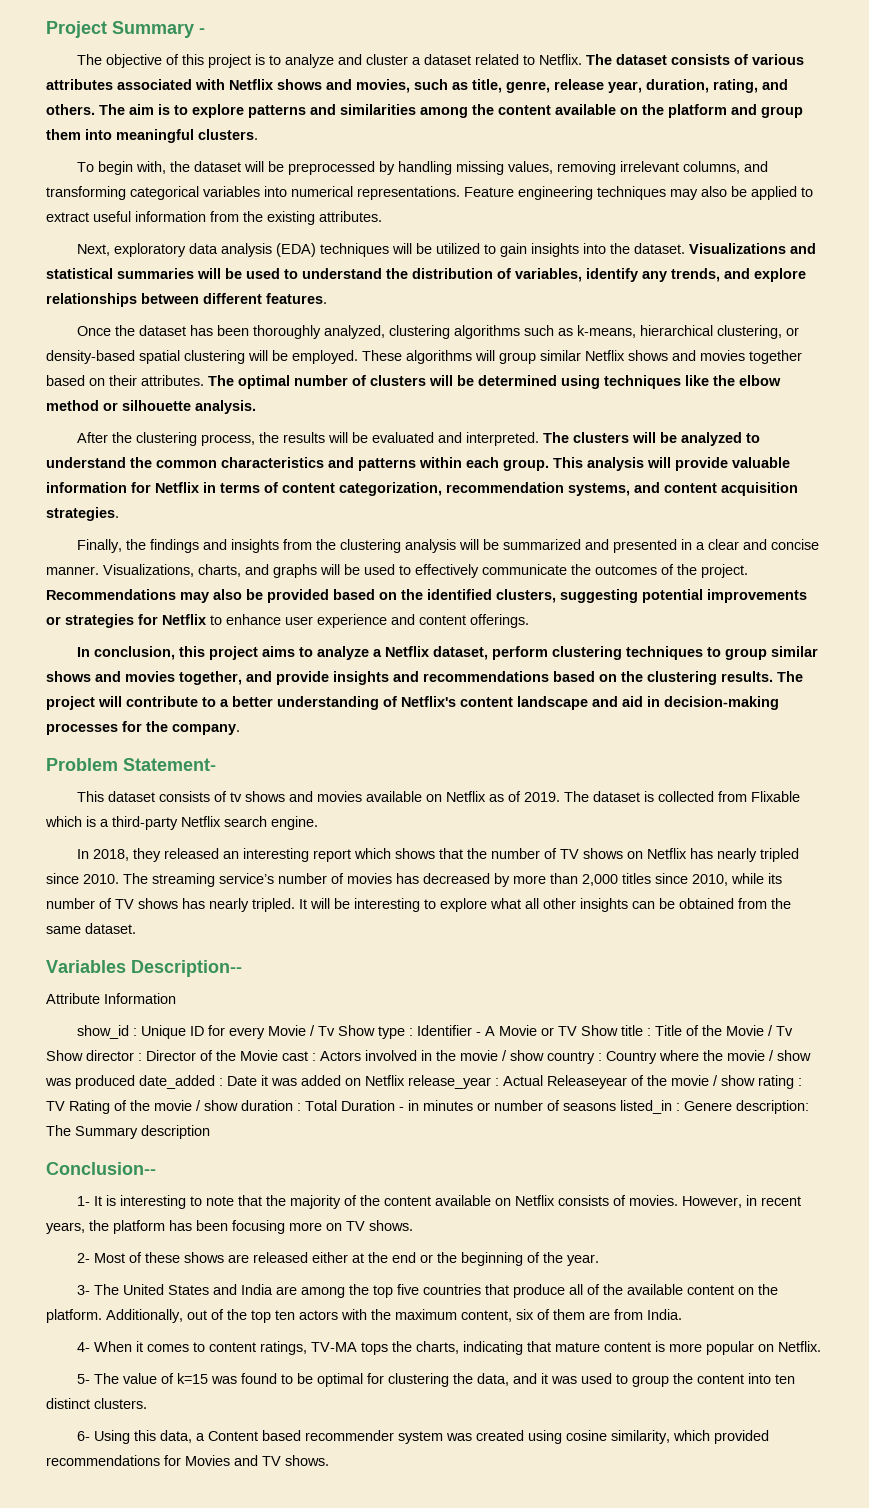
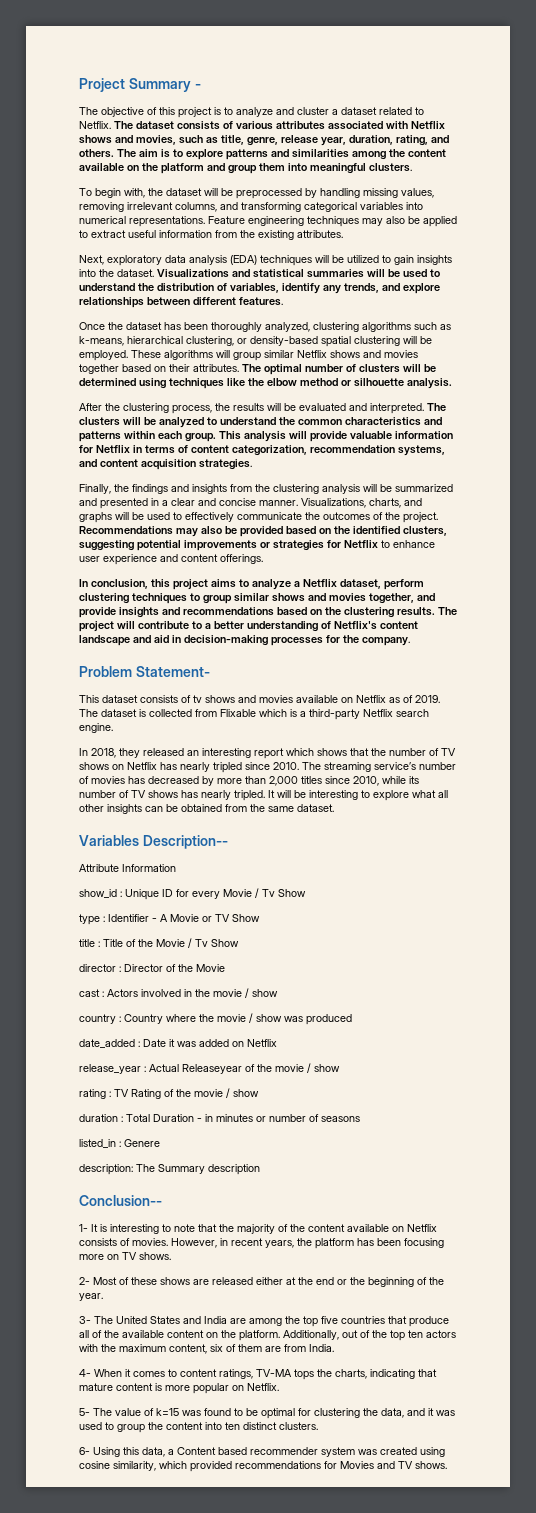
- Unique ID for every Movie / Tv Show type :
+ Unique ID for every Movie / Tv Show
+ type :
- Identifier - A Movie or TV Show title :
+ Identifier - A Movie or TV Show
+ title :
- Title of the Movie / Tv Show director :
+ Title of the Movie / Tv Show
+ director :
- Director of the Movie cast :
+ Director of the Movie
+ cast :
- Actors involved in the movie / show country :
+ Actors involved in the movie / show
+ country :
- Country where the movie / show was produced date_added :
+ Country where the movie / show was produced
+ date_added :
- Date it was added on Netflix release_year :
+ Date it was added on Netflix
+ release_year :
- Actual Releaseyear of the movie / show rating :
+ Actual Releaseyear of the movie / show
+ rating :
- TV Rating of the movie / show duration :
+ TV Rating of the movie / show
+ duration :
- Total Duration - in minutes or number of seasons listed_in :
+ Total Duration - in minutes or number of seasons
+ listed_in :
- Genere description:
+ Genere
+ description:

